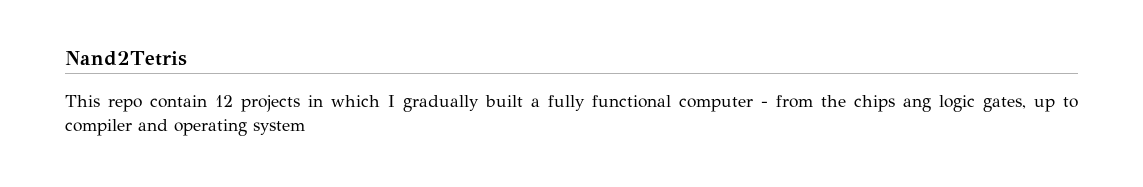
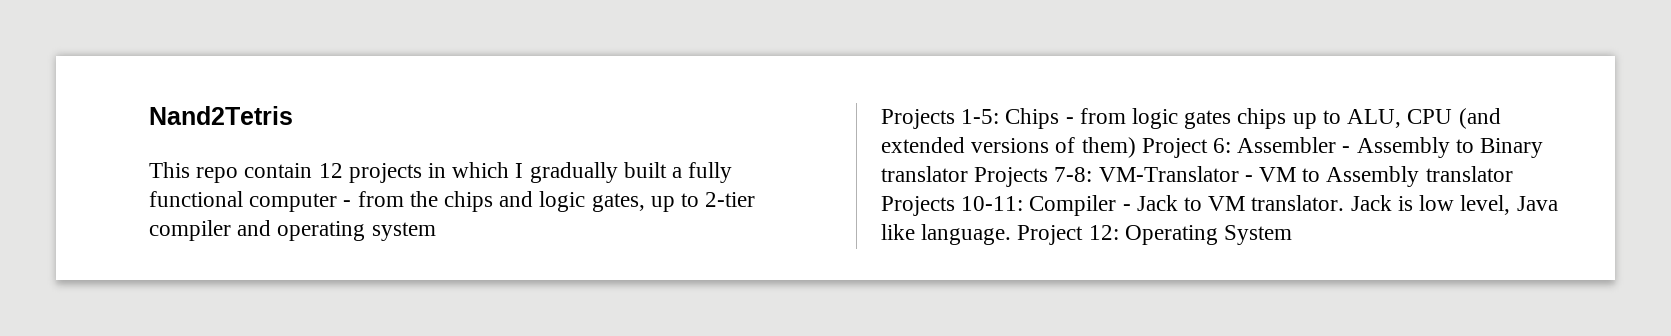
- This repo contain 12 projects in which I gradually built a fully functional computer - from the chips ang logic gates, up to compiler and operating system
+ This repo contain 12 projects in which I gradually built a fully functional computer - from the chips and logic gates, up to 2-tier compiler and operating system
+ Projects 1-5: Chips - from logic gates chips up to ALU, CPU (and extended versions of them) Project 6: Assembler - Assembly to Binary translator Projects 7-8: VM-Translator - VM to Assembly translator Projects 10-11: Compiler - Jack to VM translator. Jack is low level, Java like language. Project 12: Operating System

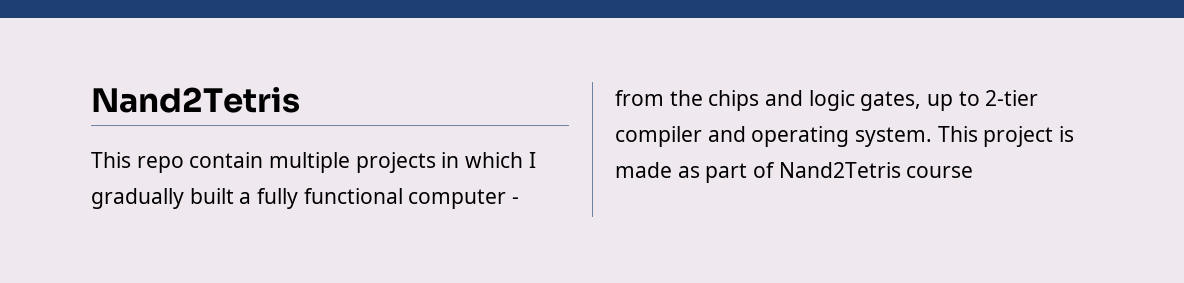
- This repo contain 12 projects in which I gradually built a fully functional computer - from the chips and logic gates, up to 2-tier compiler and operating system
- Projects 1-5: Chips - from logic gates chips up to ALU, CPU (and extended versions of them) Project 6: Assembler - Assembly to Binary translator Projects 7-8: VM-Translator - VM to Assembly translator Projects 10-11: Compiler - Jack to VM translator. Jack is low level, Java like language. Project 12: Operating System
+ This repo contain multiple projects in which I gradually built a fully functional computer - from the chips and logic gates, up to 2-tier compiler and operating system. This project is made as part of Nand2Tetris course

